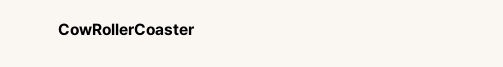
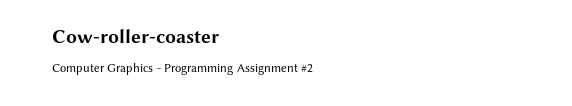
- CowRollerCoaster
+ Cow-roller-coaster
+ Computer Graphics - Programming Assignment #2

